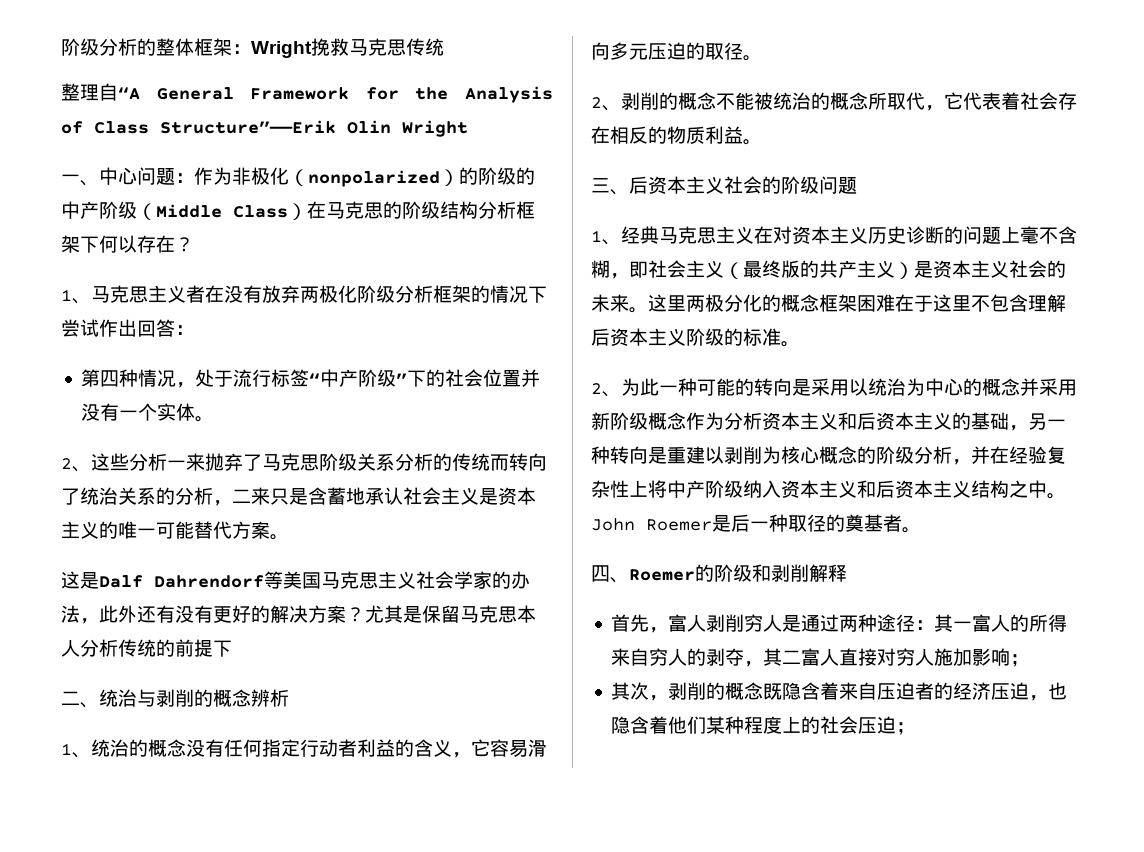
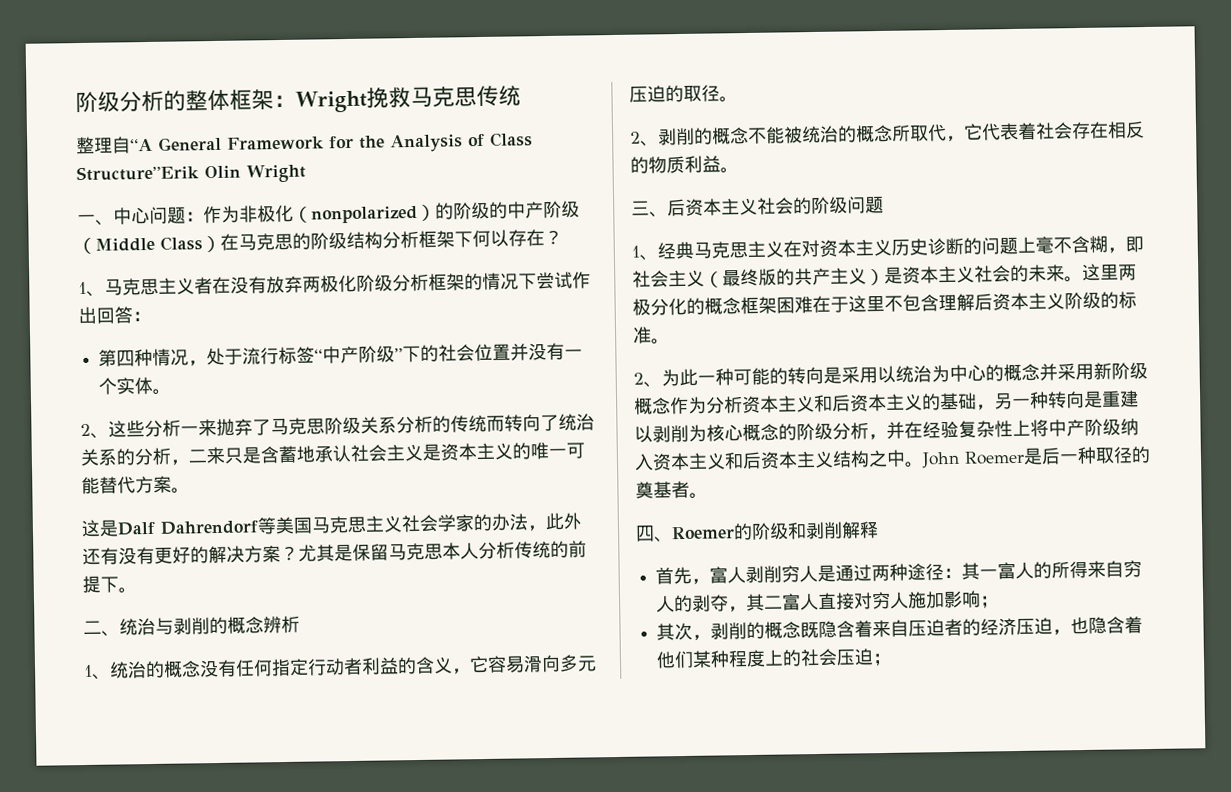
- 整理自“A General Framework for the Analysis of Class Structure”——Erik Olin Wright
+ 整理自“A General Framework for the Analysis of Class Structure”Erik Olin Wright
- 尤其是保留马克思本人分析传统的前提下
+ 尤其是保留马克思本人分析传统的前提下。

